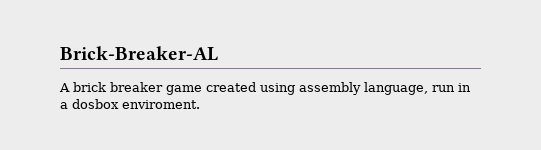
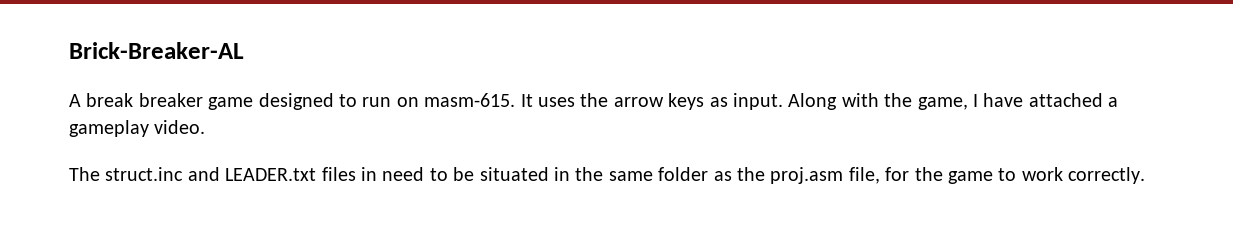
- A brick breaker game created using assembly language, run in a dosbox enviroment.
+ A break breaker game designed to run on masm-615. It uses the arrow keys as input. Along with the game, I have attached a gameplay video.
+ The struct.inc and LEADER.txt files in need to be situated in the same folder as the proj.asm file, for the game to work correctly.

